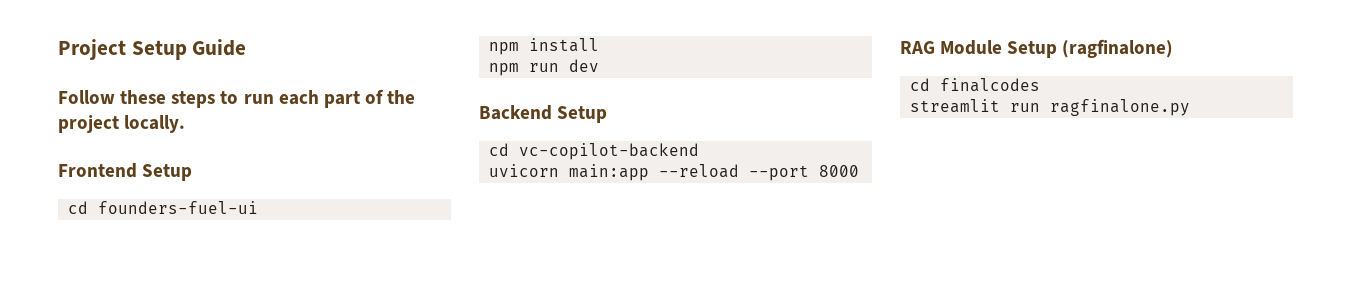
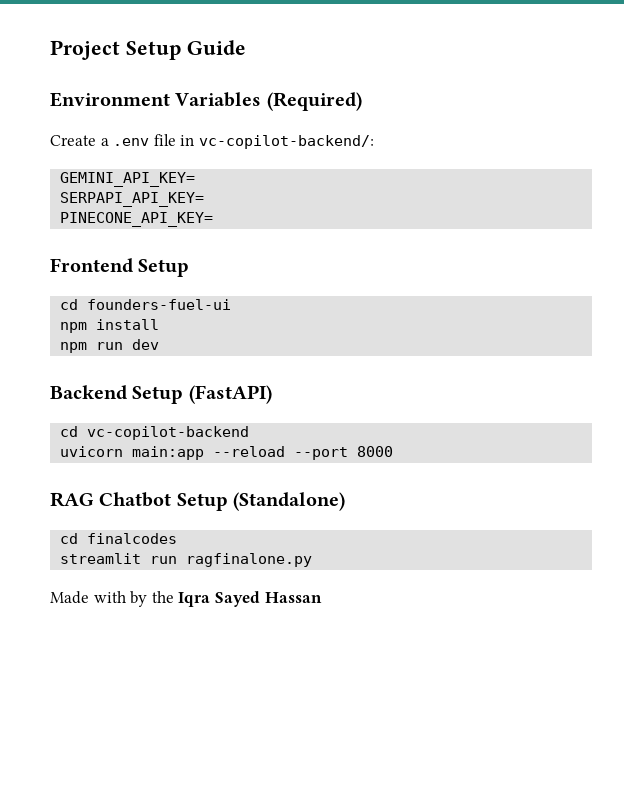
- Follow these steps to run each part of the project locally.
+ Environment Variables (Required)
+ Create a .env file in vc-copilot-backend/:
+ GEMINI_API_KEY=
+ SERPAPI_API_KEY=
+ PINECONE_API_KEY=
- Backend Setup
+ Backend Setup (FastAPI)
- RAG Module Setup (ragfinalone)
+ RAG Chatbot Setup (Standalone)
+ Made with by the Iqra Sayed Hassan

